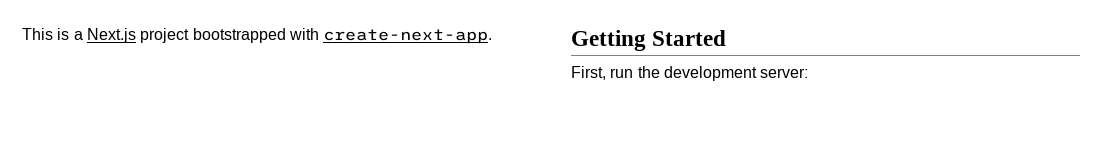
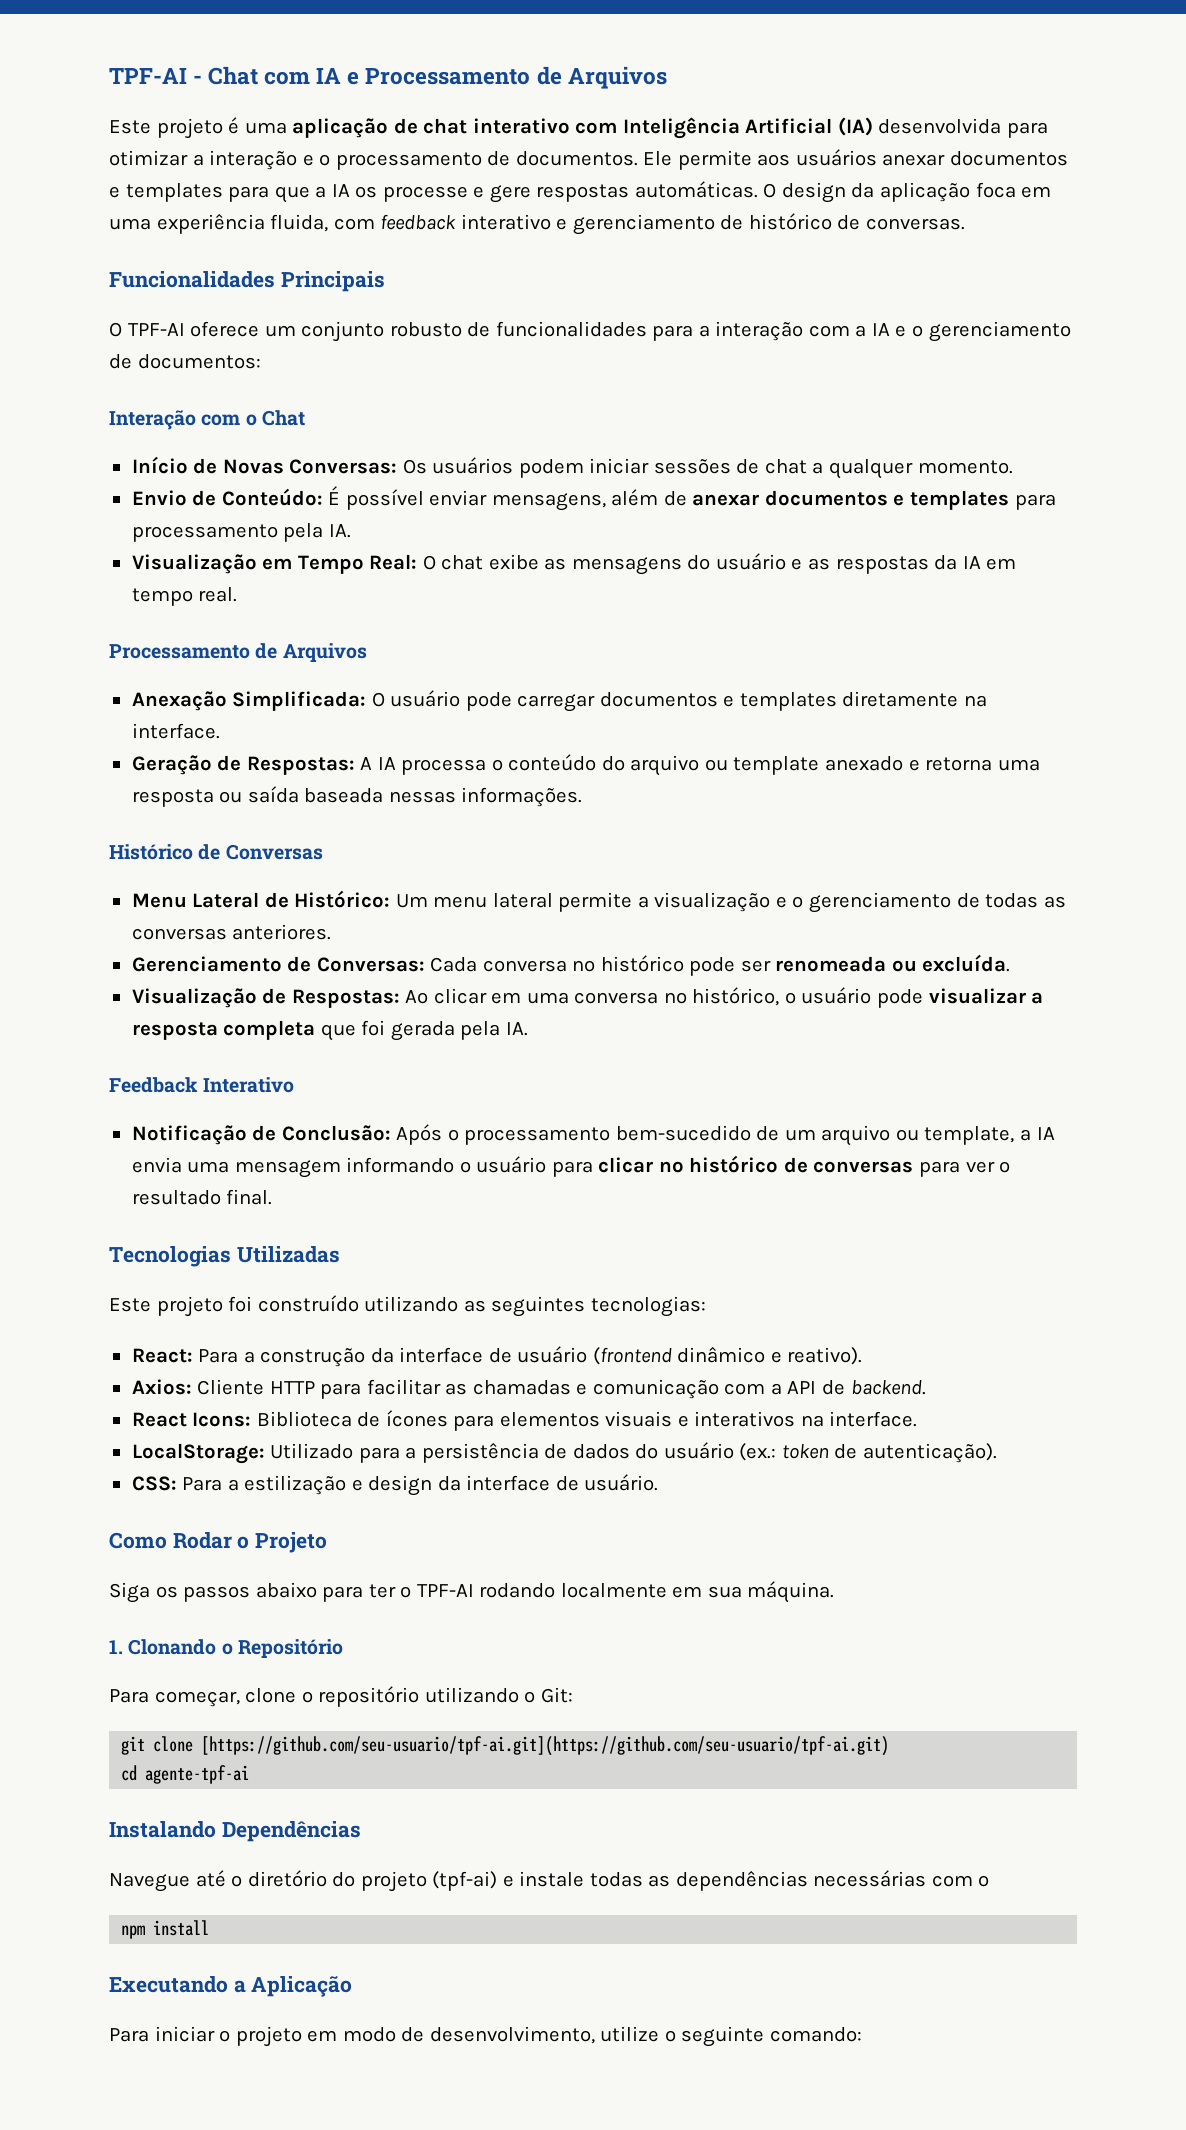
- This is a Next.js project bootstrapped with create-next-app.
- Getting Started
- First, run the development server:
+ TPF-AI - Chat com IA e Processamento de Arquivos
+ Este projeto é uma aplicação de chat interativo com Inteligência Artificial (IA) desenvolvida para otimizar a interação e o processamento de documentos. Ele permite aos usuários anexar documentos e templates para que a IA os processe e gere respostas automáticas. O design da aplicação foca em uma experiência fluida, com feedback interativo e gerenciamento de histórico de conversas.
+ Funcionalidades Principais
+ O TPF-AI oferece um conjunto robusto de funcionalidades para a interação com a IA e o gerenciamento de documentos:
+ Interação com o Chat
+ Início de Novas Conversas: Os usuários podem iniciar sessões de chat a qualquer momento.
+ Envio de Conteúdo: É possível enviar mensagens, além de anexar documentos e templates para processamento pela IA.
+ Visualização em Tempo Real: O chat exibe as mensagens do usuário e as respostas da IA em tempo real.
+ Processamento de Arquivos
+ Anexação Simplificada: O usuário pode carregar documentos e templates diretamente na interface.
+ Geração de Respostas: A IA processa o conteúdo do arquivo ou template anexado e retorna uma resposta ou saída baseada nessas informações.
+ Histórico de Conversas
+ Menu Lateral de Histórico: Um menu lateral permite a visualização e o gerenciamento de todas as conversas anteriores.
+ Gerenciamento de Conversas: Cada conversa no histórico pode ser renomeada ou excluída.
+ Visualização de Respostas: Ao clicar em uma conversa no histórico, o usuário pode visualizar a resposta completa que foi gerada pela IA.
+ Feedback Interativo
+ Notificação de Conclusão: Após o processamento bem-sucedido de um arquivo ou template, a IA envia uma mensagem informando o usuário para clicar no histórico de conversas para ver o resultado final.
+ Tecnologias Utilizadas
+ Este projeto foi construído utilizando as seguintes tecnologias:
+ React: Para a construção da interface de usuário (frontend dinâmico e reativo).
+ Axios: Cliente HTTP para facilitar as chamadas e comunicação com a API de backend.
+ React Icons: Biblioteca de ícones para elementos visuais e interativos na interface.
+ LocalStorage: Utilizado para a persistência de dados do usuário (ex.: token de autenticação).
+ CSS: Para a estilização e design da interface de usuário.
+ Como Rodar o Projeto
+ Siga os passos abaixo para ter o TPF-AI rodando localmente em sua máquina.
+ 1. Clonando o Repositório
+ Para começar, clone o repositório utilizando o Git:
+ git clone [https://github.com/seu-usuario/tpf-ai.git](https://github.com/seu-usuario/tpf-ai.git)
+ cd agente-tpf-ai
+ Instalando Dependências
+ Navegue até o diretório do projeto (tpf-ai) e instale todas as dependências necessárias com o
+ npm install
+ Executando a Aplicação
+ Para iniciar o projeto em modo de desenvolvimento, utilize o seguinte comando:

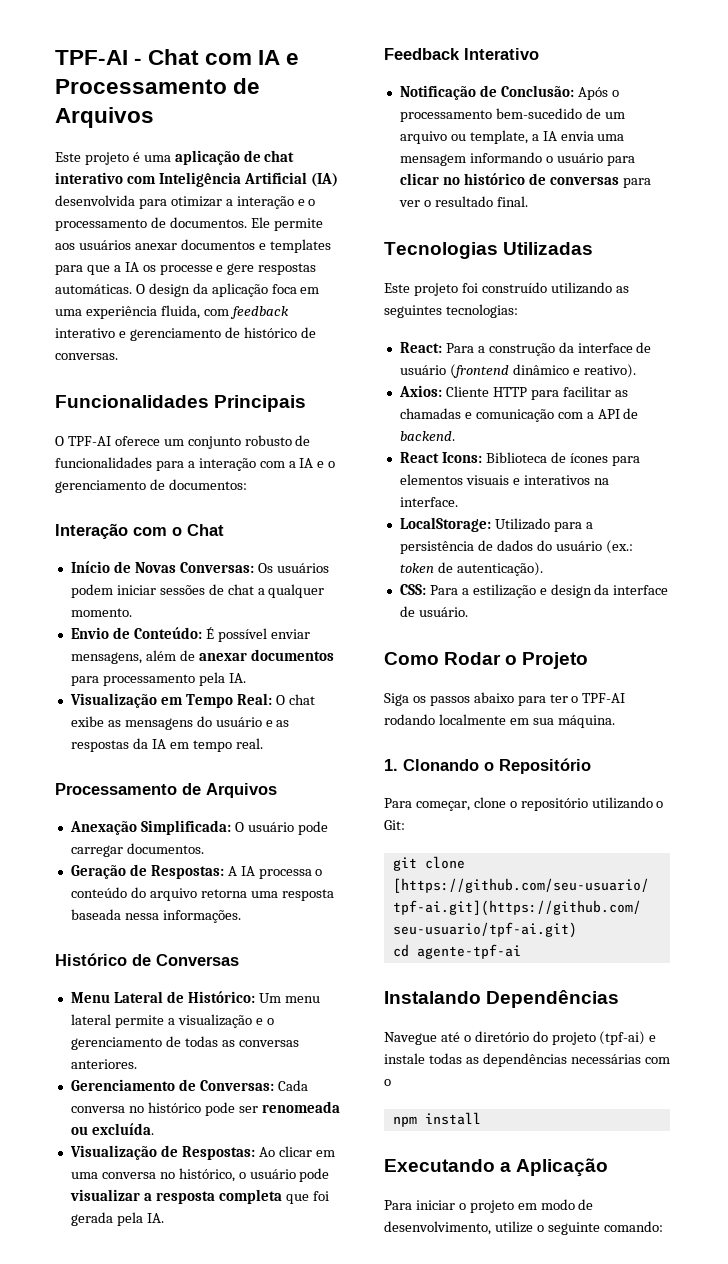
- Envio de Conteúdo: É possível enviar mensagens, além de anexar documentos e templates para processamento pela IA.
+ Envio de Conteúdo: É possível enviar mensagens, além de anexar documentos para processamento pela IA.
- Anexação Simplificada: O usuário pode carregar documentos e templates diretamente na interface.
+ Anexação Simplificada: O usuário pode carregar documentos.
- Geração de Respostas: A IA processa o conteúdo do arquivo ou template anexado e retorna uma resposta ou saída baseada nessas informações.
+ Geração de Respostas: A IA processa o conteúdo do arquivo retorna uma resposta baseada nessa informações.

